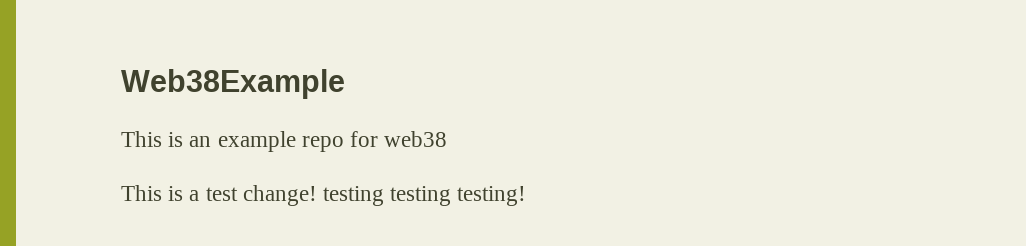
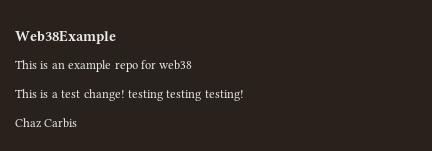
+ Chaz Carbis

